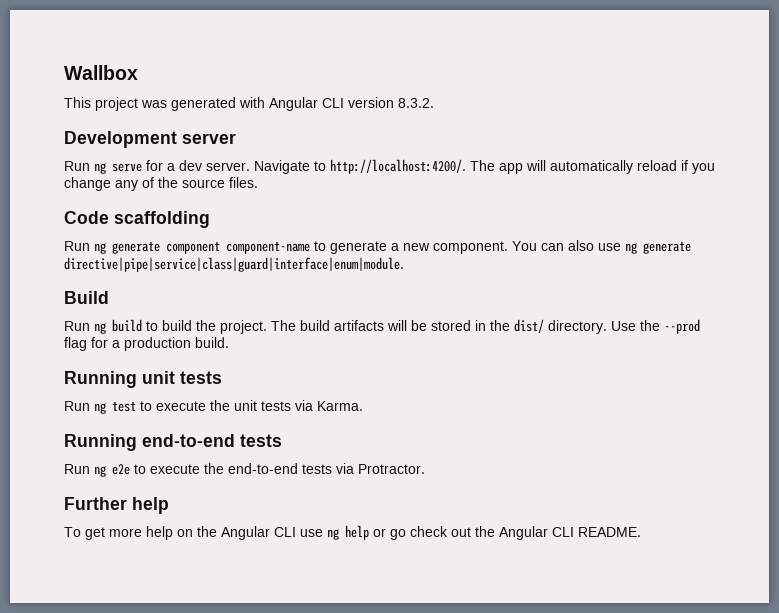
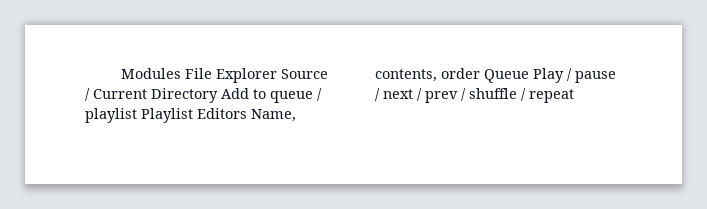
- Wallbox
- This project was generated with Angular CLI version 8.3.2.
- Development server
- Run ng serve for a dev server. Navigate to http://localhost:4200/. The app will automatically reload if you change any of the source files.
- Code scaffolding
- Run ng generate component component-name to generate a new component. You can also use ng generate directive|pipe|service|class|guard|interface|enum|module.
- Build
- Run ng build to build the project. The build artifacts will be stored in the dist/ directory. Use the --prod flag for a production build.
- Running unit tests
- Run ng test to execute the unit tests via Karma.
- Running end-to-end tests
- Run ng e2e to execute the end-to-end tests via Protractor.
- Further help
- To get more help on the Angular CLI use ng help or go check out the Angular CLI README.
+ Modules File Explorer Source / Current Directory Add to queue / playlist Playlist Editors Name, contents, order Queue Play / pause / next / prev / shuffle / repeat

